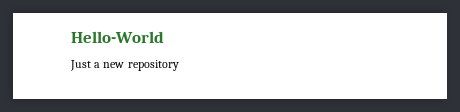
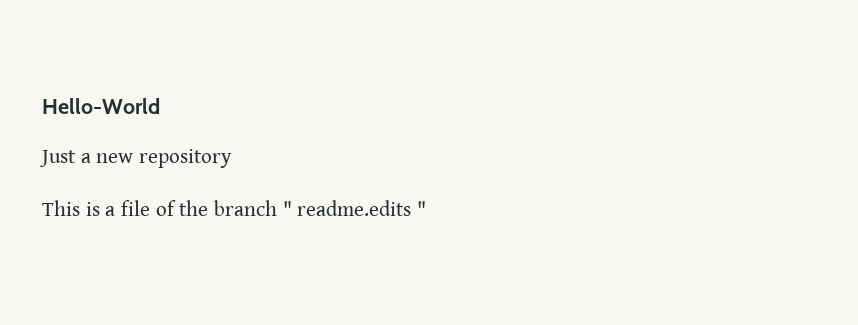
+ This is a file of the branch " readme.edits "

